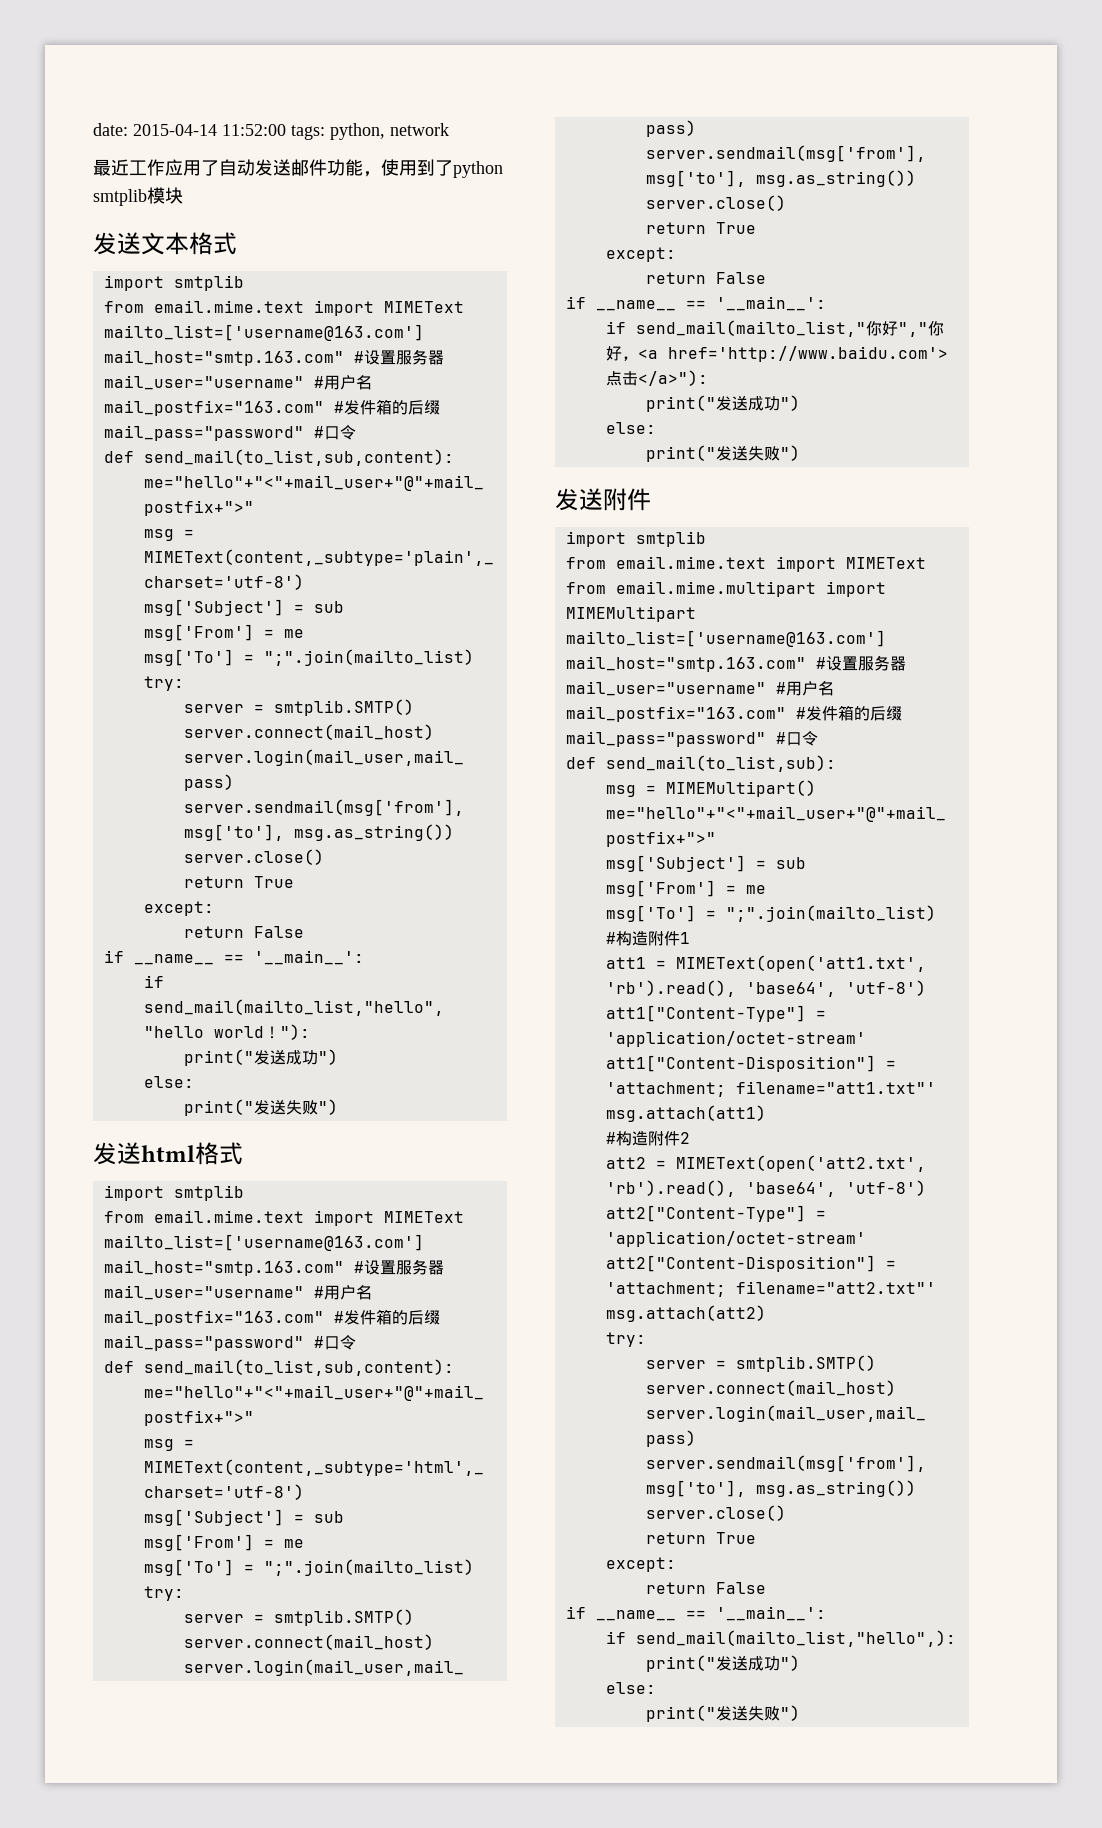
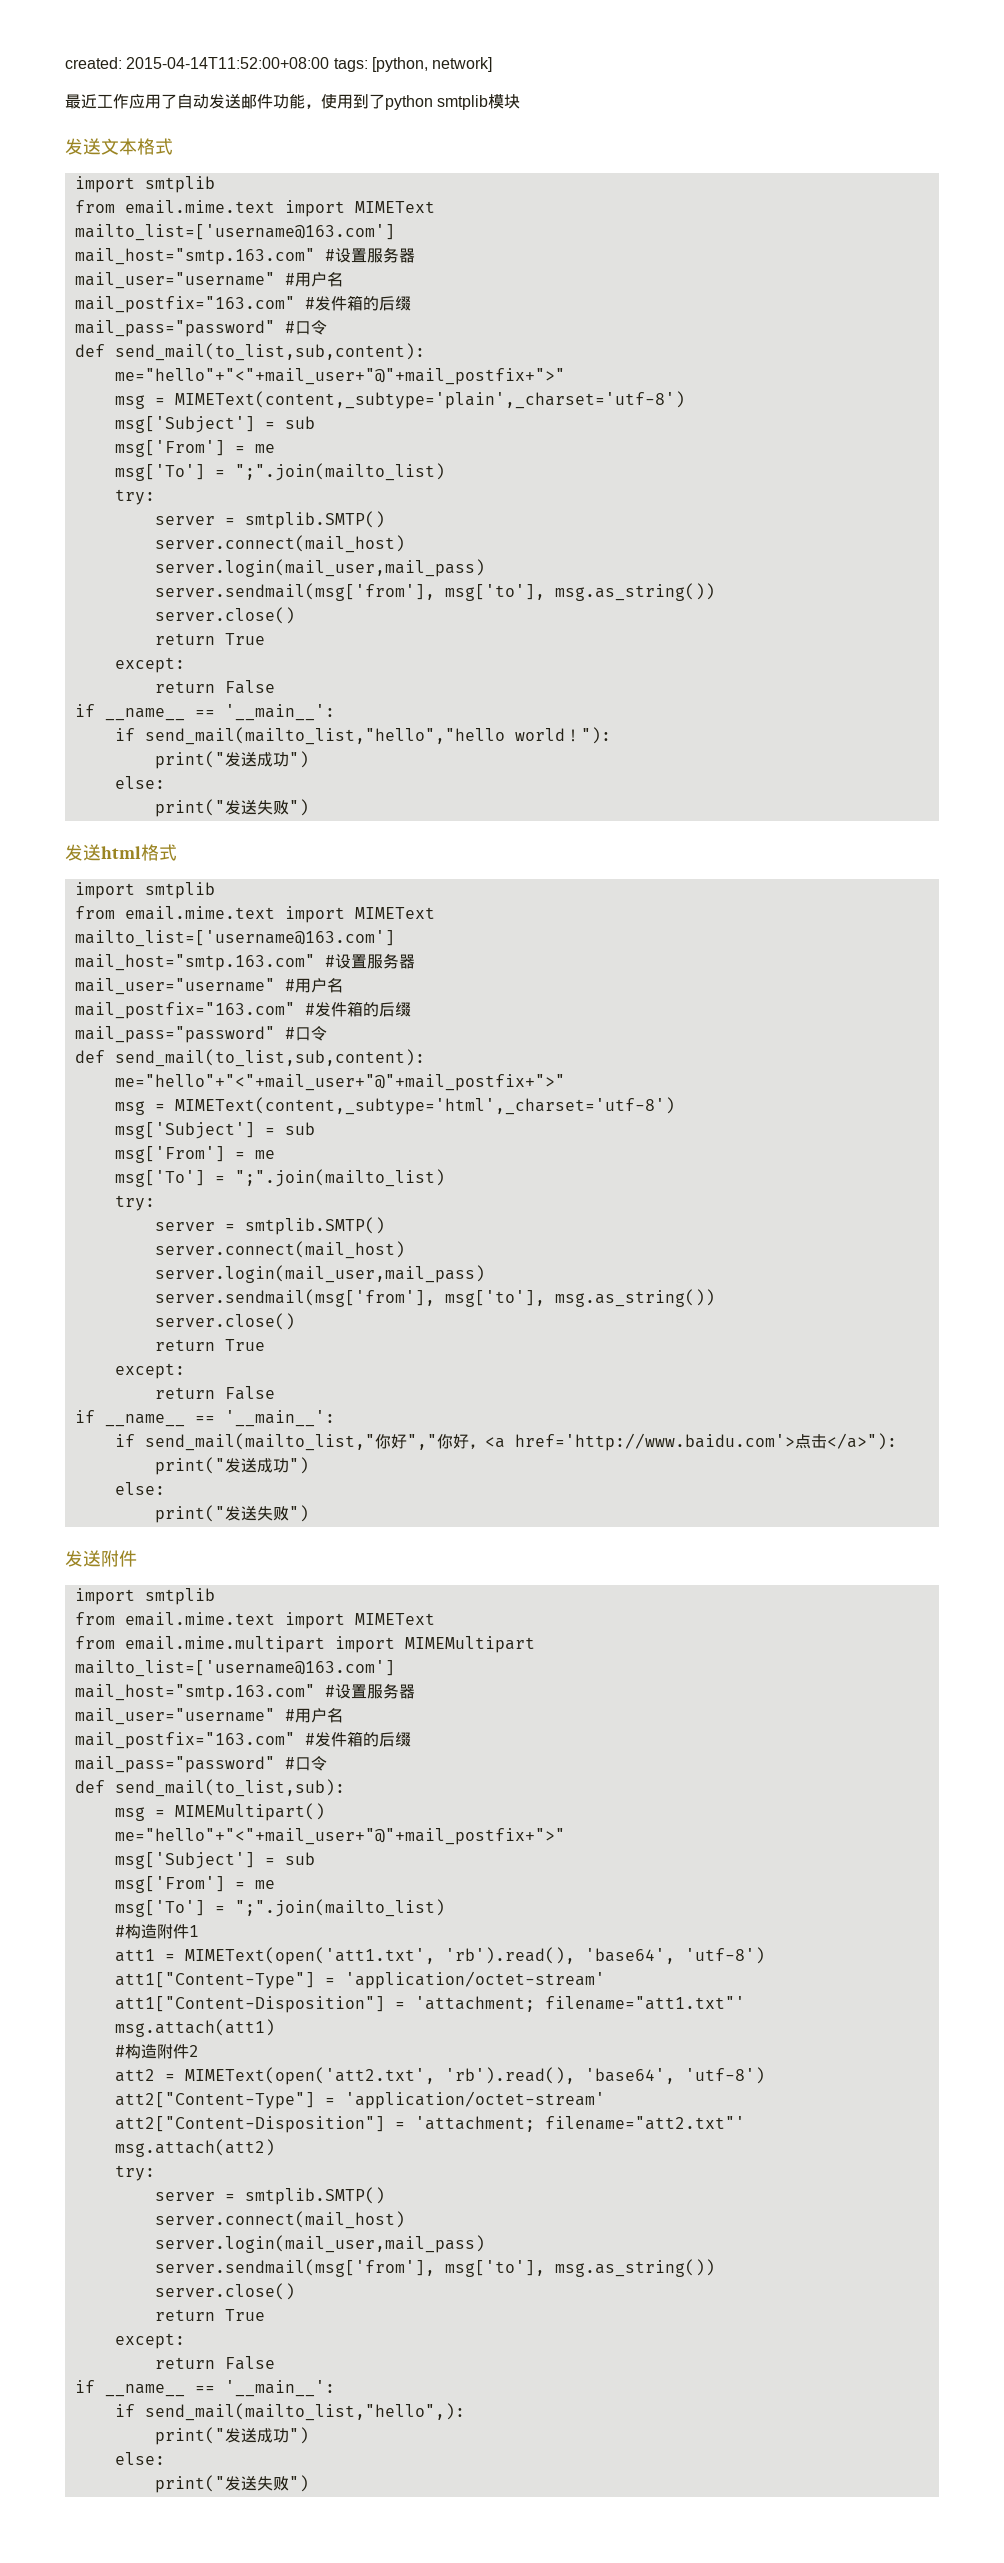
- date: 2015-04-14 11:52:00 tags: python, network
+ created: 2015-04-14T11:52:00+08:00 tags: [python, network]

